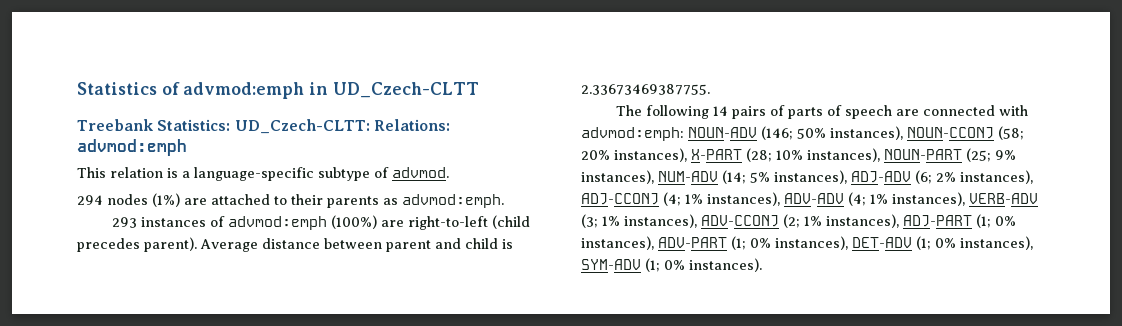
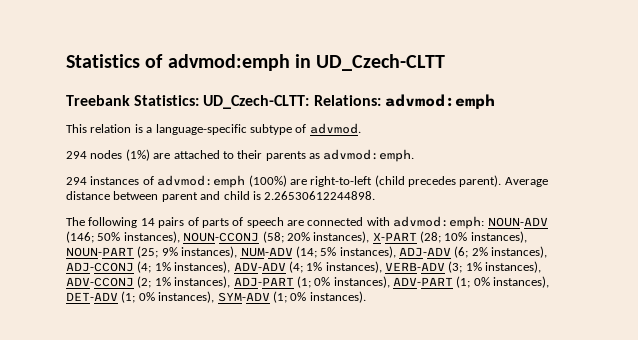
- 293 instances of advmod:emph (100%) are right-to-left (child precedes parent).
+ 294 instances of advmod:emph (100%) are right-to-left (child precedes parent).
- Average distance between parent and child is 2.33673469387755.
+ Average distance between parent and child is 2.26530612244898.

